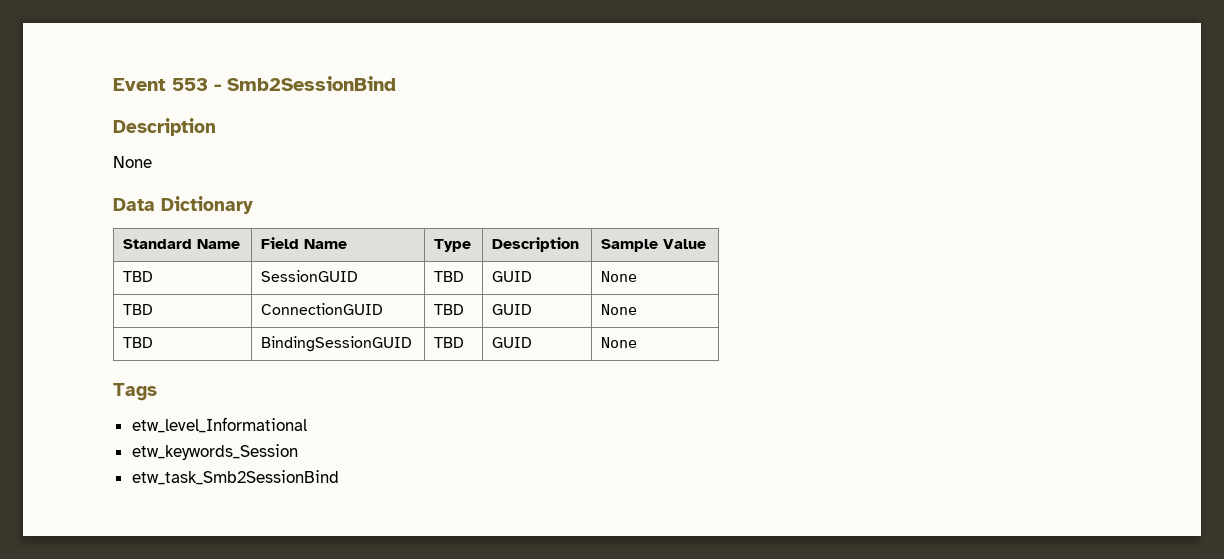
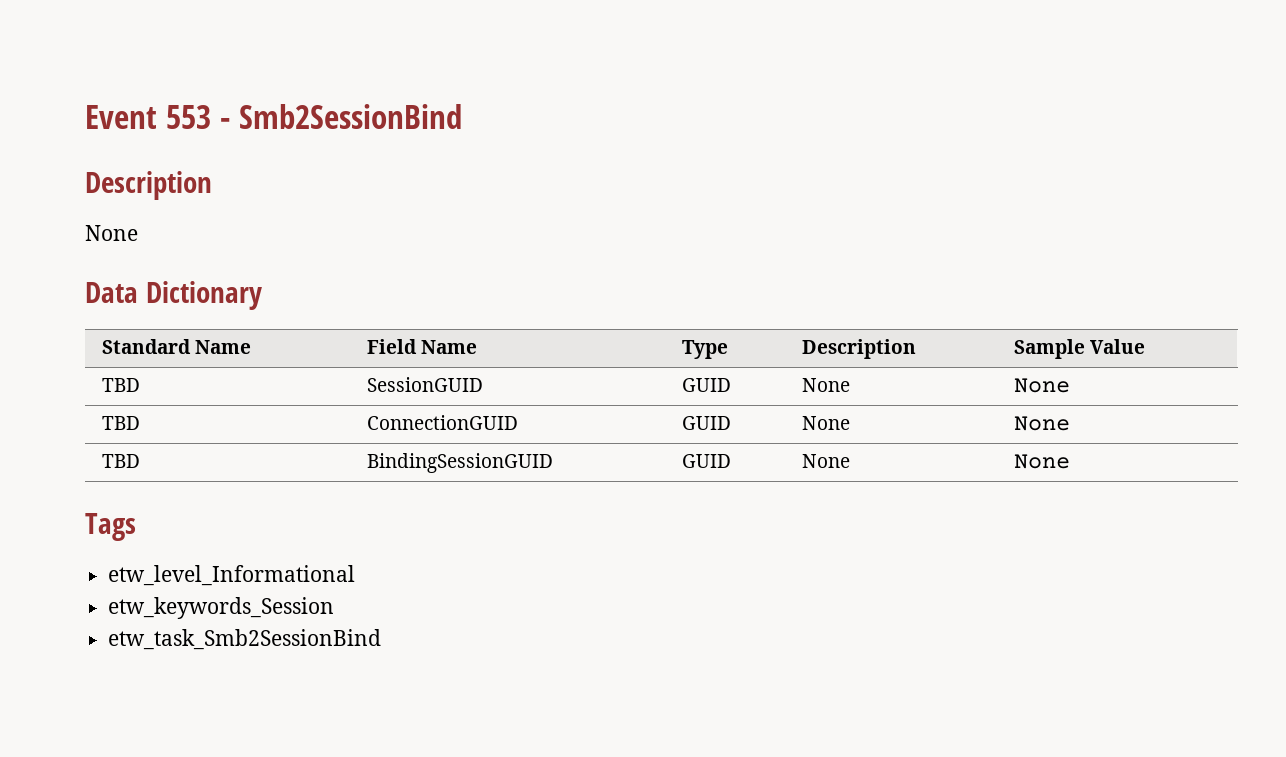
- TBD | SessionGUID | TBD | GUID | None
+ TBD | SessionGUID | GUID | None | None
- TBD | ConnectionGUID | TBD | GUID | None
+ TBD | ConnectionGUID | GUID | None | None
- TBD | BindingSessionGUID | TBD | GUID | None
+ TBD | BindingSessionGUID | GUID | None | None

